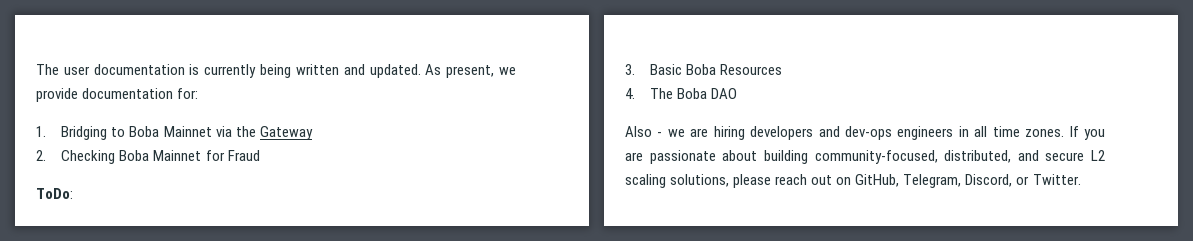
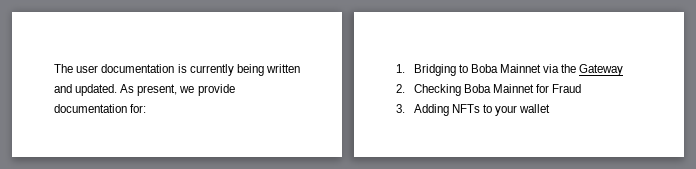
- ToDo:
- 3. Basic Boba Resources
- 4. The Boba DAO
- Also - we are hiring developers and dev-ops engineers in all time zones. If you are passionate about building community-focused, distributed, and secure L2 scaling solutions, please reach out on GitHub, Telegram, Discord, or Twitter.
+ 3. Adding NFTs to your wallet

